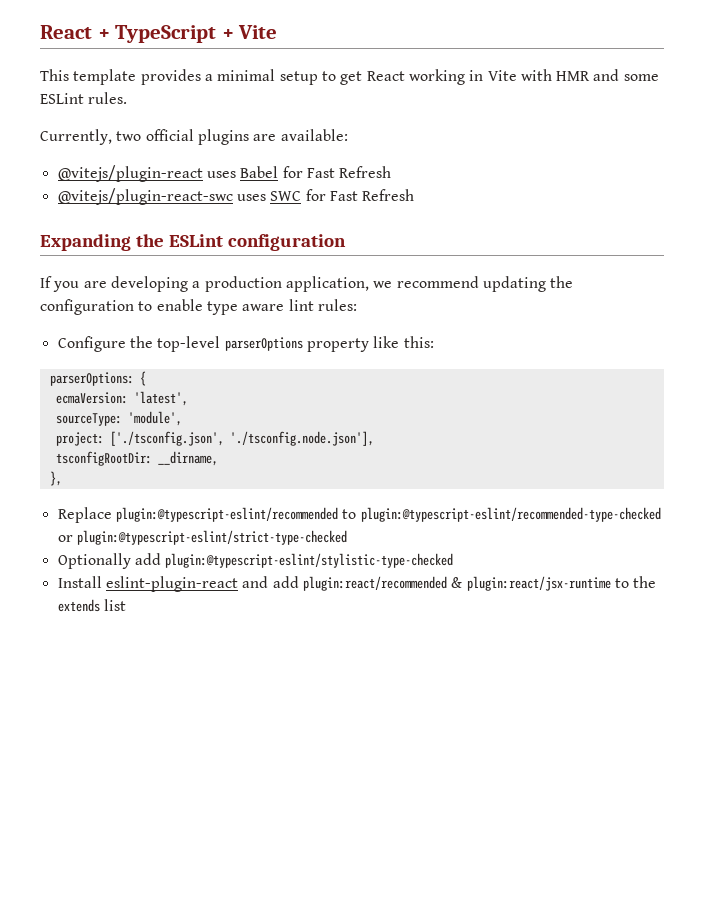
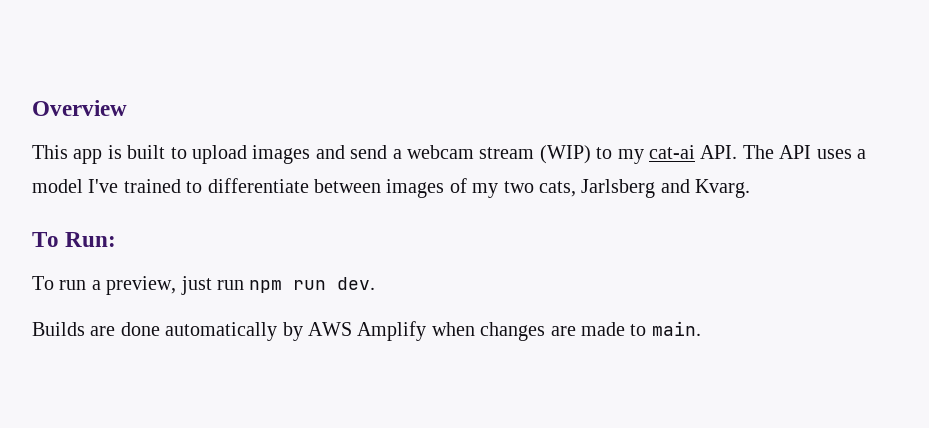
- React + TypeScript + Vite
- This template provides a minimal setup to get React working in Vite with HMR and some ESLint rules.
- Currently, two official plugins are available:
- @vitejs/plugin-react uses Babel for Fast Refresh
- @vitejs/plugin-react-swc uses SWC for Fast Refresh
- Expanding the ESLint configuration
- If you are developing a production application, we recommend updating the configuration to enable type aware lint rules:
- Configure the top-level parserOptions property like this:
- parserOptions: {
- ecmaVersion: 'latest',
- sourceType: 'module',
- project: ['./tsconfig.json', './tsconfig.node.json'],
- tsconfigRootDir: __dirname,
- },
- Replace plugin:@typescript-eslint/recommended to plugin:@typescript-eslint/recommended-type-checked or plugin:@typescript-eslint/strict-type-checked
- Optionally add plugin:@typescript-eslint/stylistic-type-checked
- Install eslint-plugin-react and add plugin:react/recommended & plugin:react/jsx-runtime to the extends list
+ Overview
+ This app is built to upload images and send a webcam stream (WIP) to my cat-ai API. The API uses a model I've trained to differentiate between images of my two cats, Jarlsberg and Kvarg.
+ To Run:
+ To run a preview, just run npm run dev.
+ Builds are done automatically by AWS Amplify when changes are made to main.

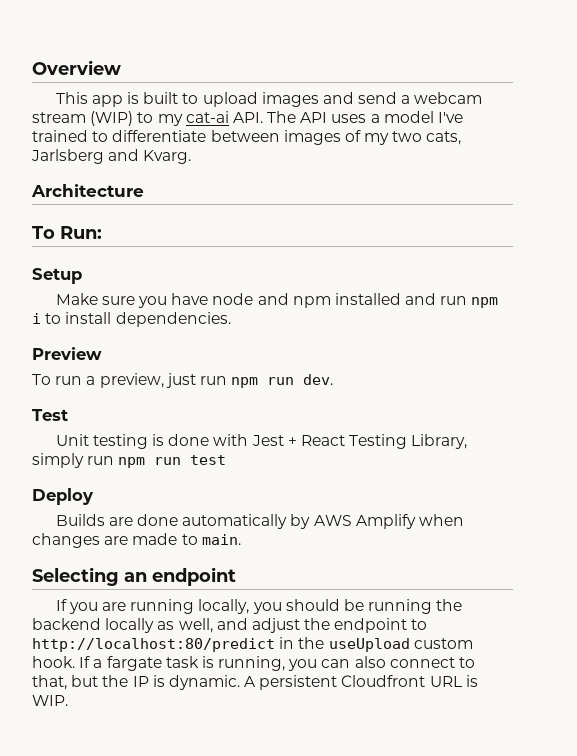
+ Architecture
+ Setup
+ Make sure you have node and npm installed and run npm i to install dependencies.
+ Preview
+ Test
+ Unit testing is done with Jest + React Testing Library, simply run npm run test
+ Deploy
+ Selecting an endpoint
+ If you are running locally, you should be running the backend locally as well, and adjust the endpoint to http://localhost:80/predict in the useUpload custom hook. If a fargate task is running, you can also connect to that, but the IP is dynamic. A persistent Cloudfront URL is WIP.

